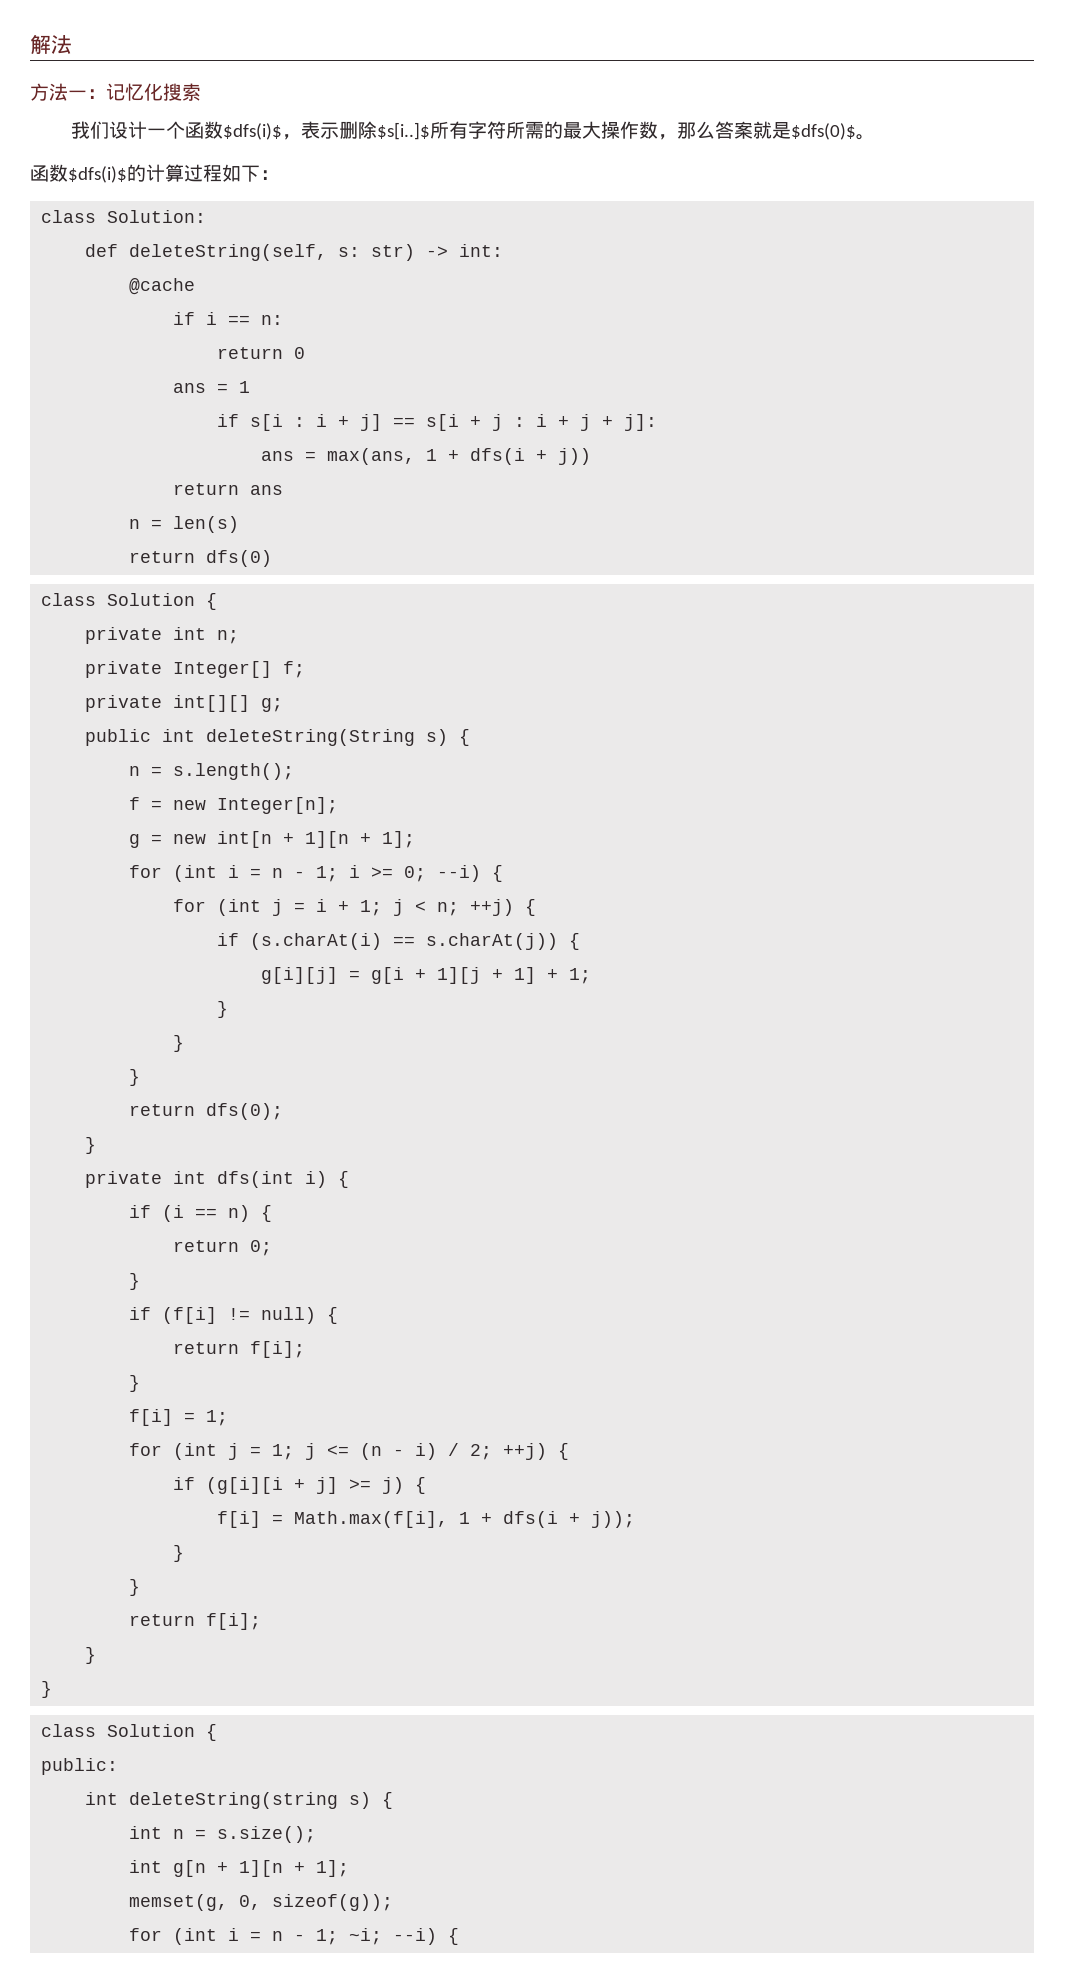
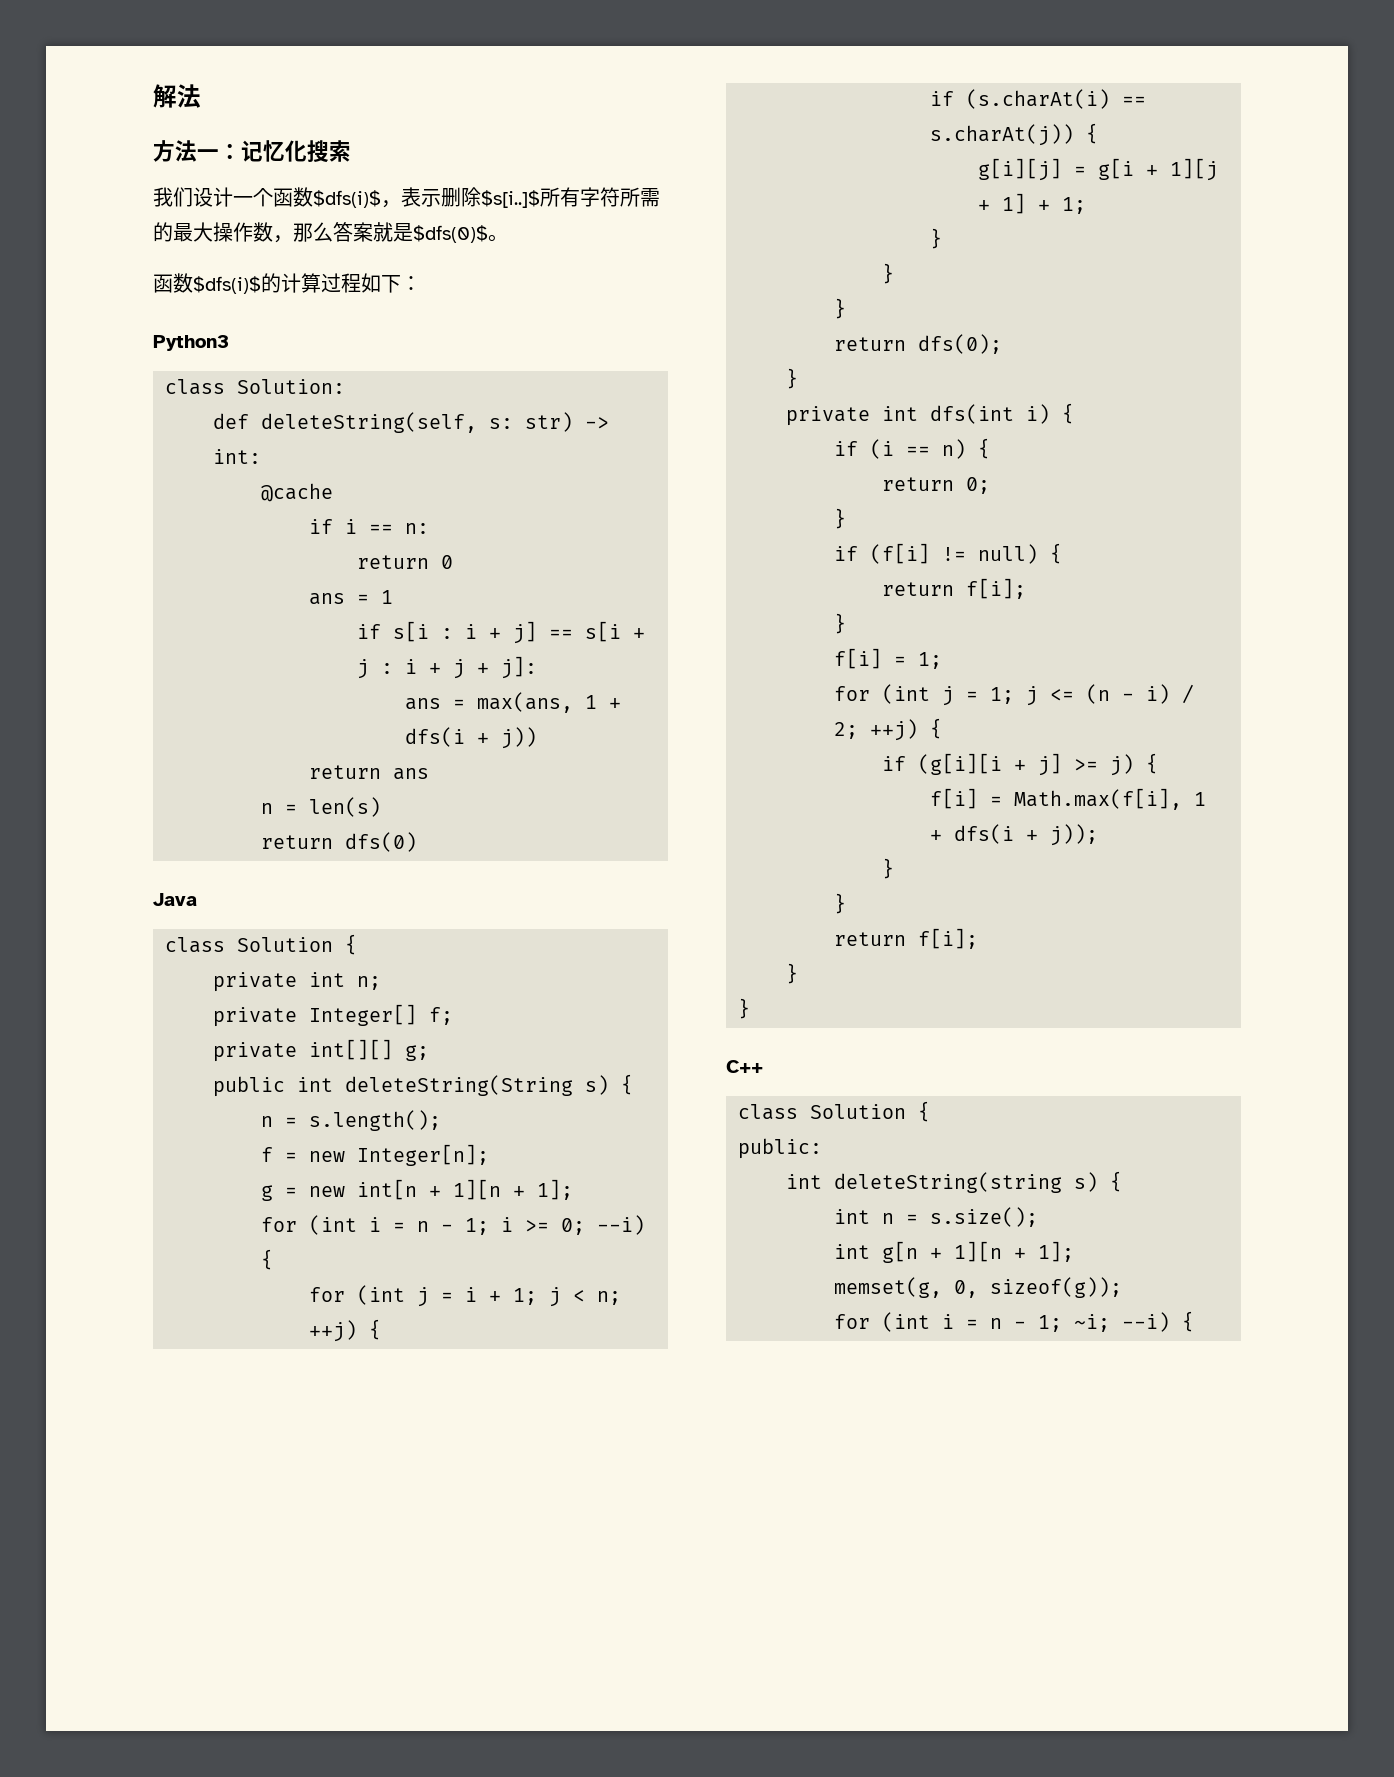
+ Python3
+ Java
+ C++

